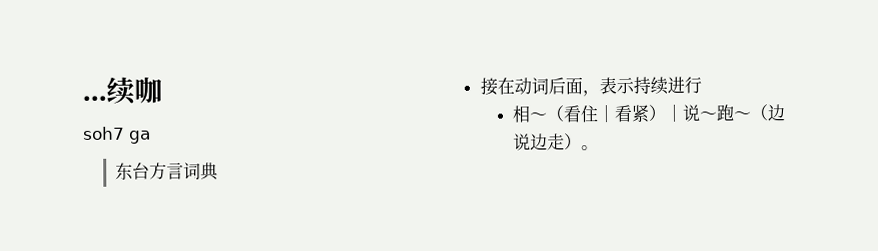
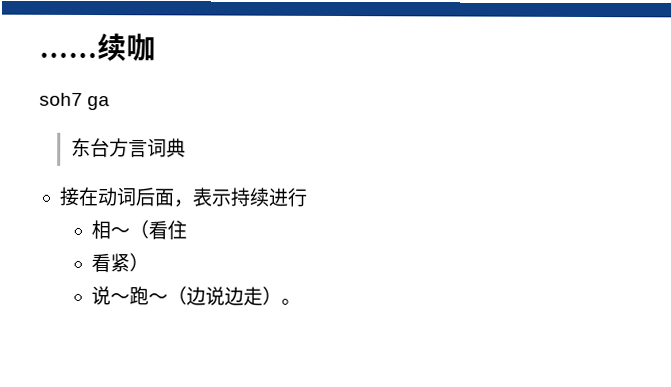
- …
+ ……
- 相～（看住｜看紧）｜说～跑～（边说边走）。
+ 相～（看住
+ 看紧）
+ 说～跑～（边说边走）。

